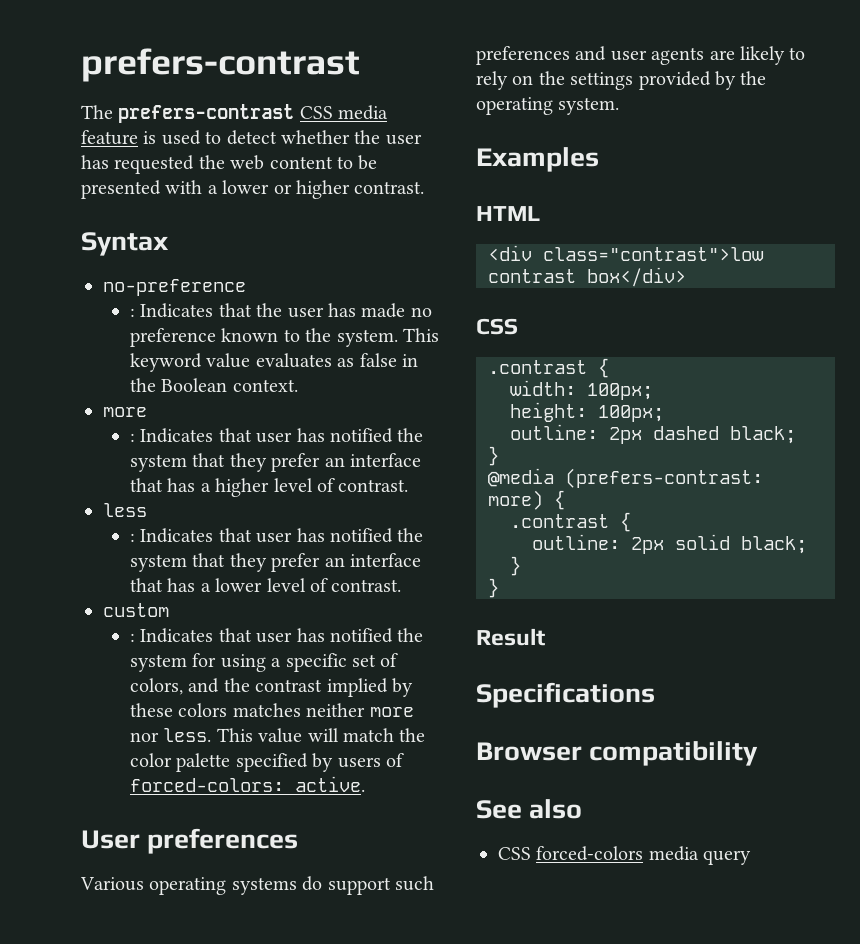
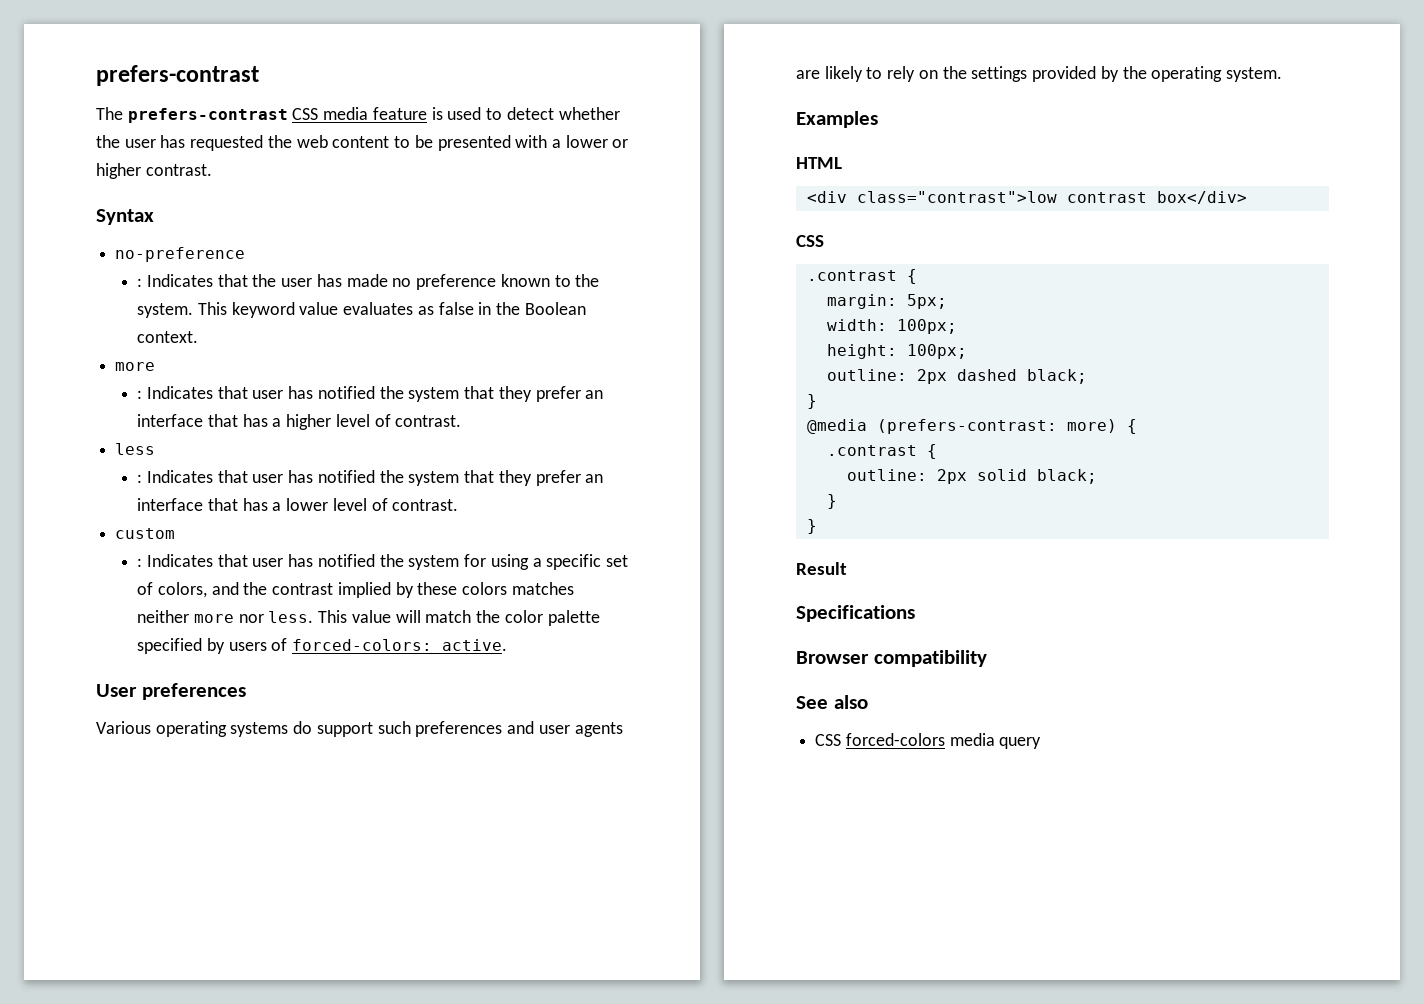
+ margin: 5px;

